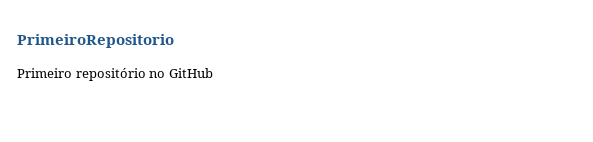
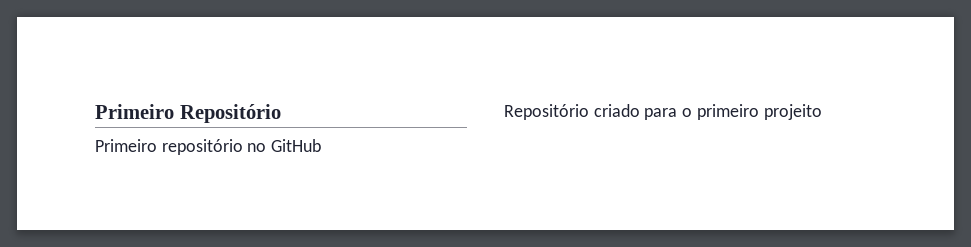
- PrimeiroRepositorio
+ Primeiro Repositório
+ Repositório criado para o primeiro projeito

